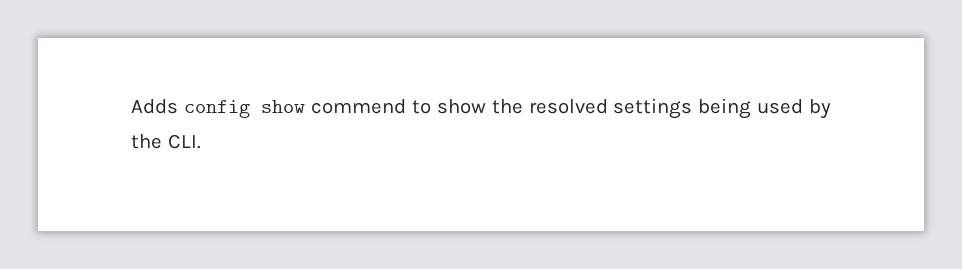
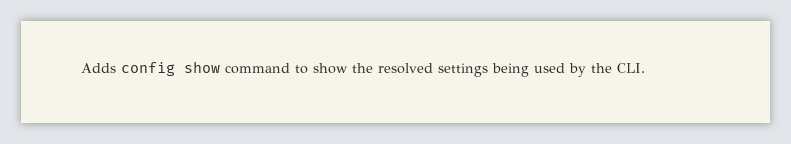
- Adds config show commend to show the resolved settings being used by the CLI.
+ Adds config show command to show the resolved settings being used by the CLI.

